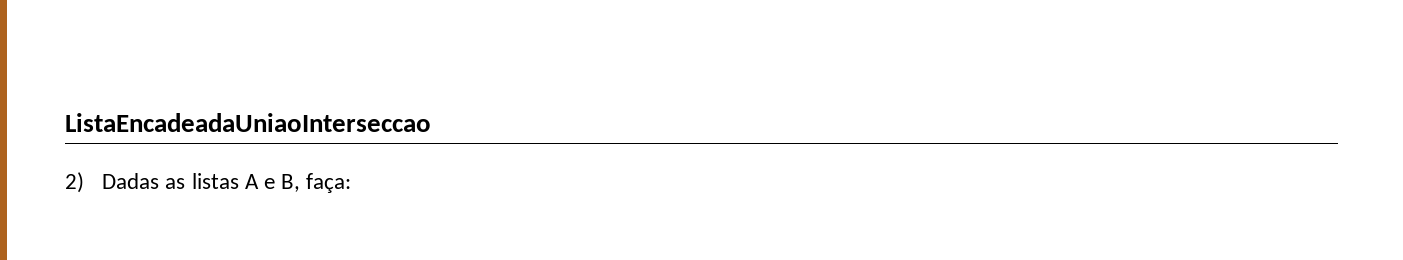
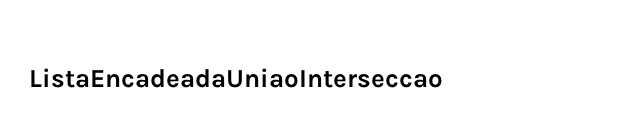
- 2) Dadas as listas A e B, faça:

